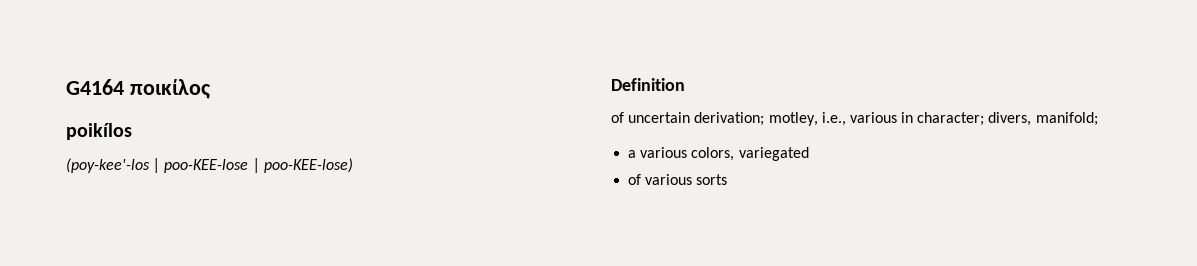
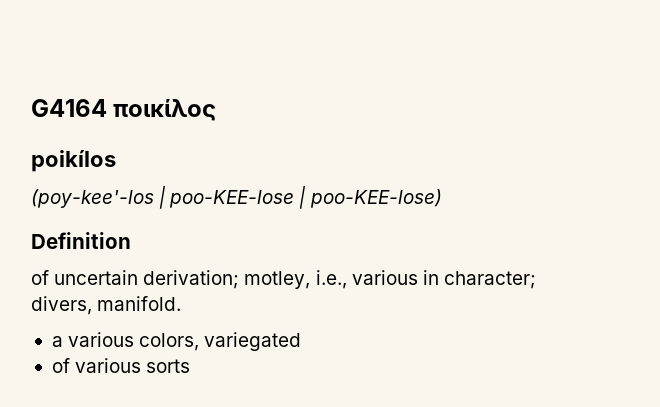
- of uncertain derivation; motley, i.e., various in character; divers, manifold;
+ of uncertain derivation; motley, i.e., various in character; divers, manifold.

